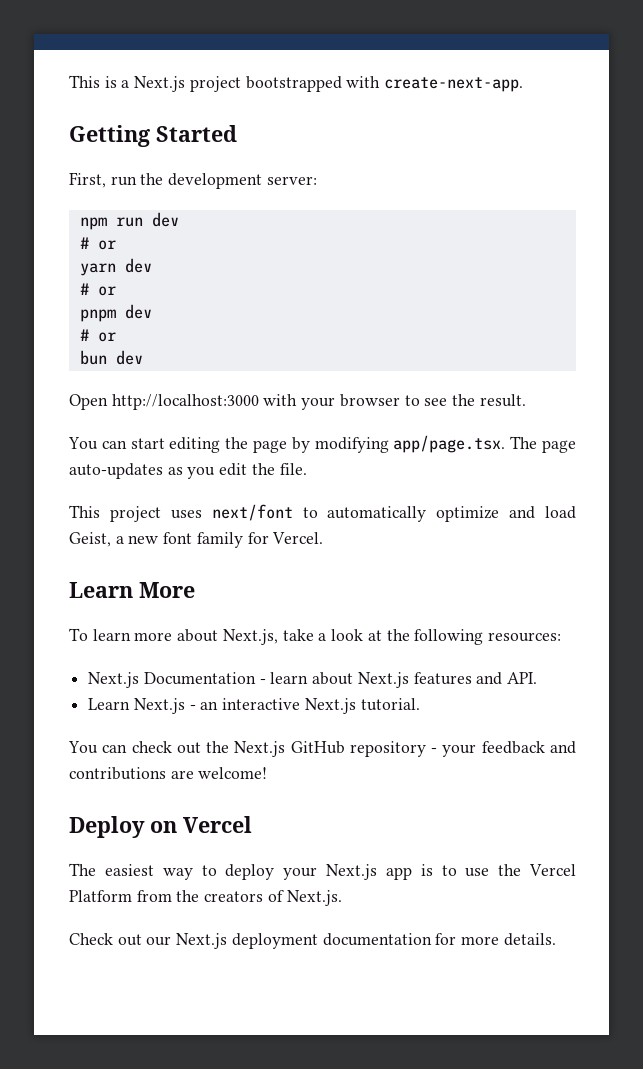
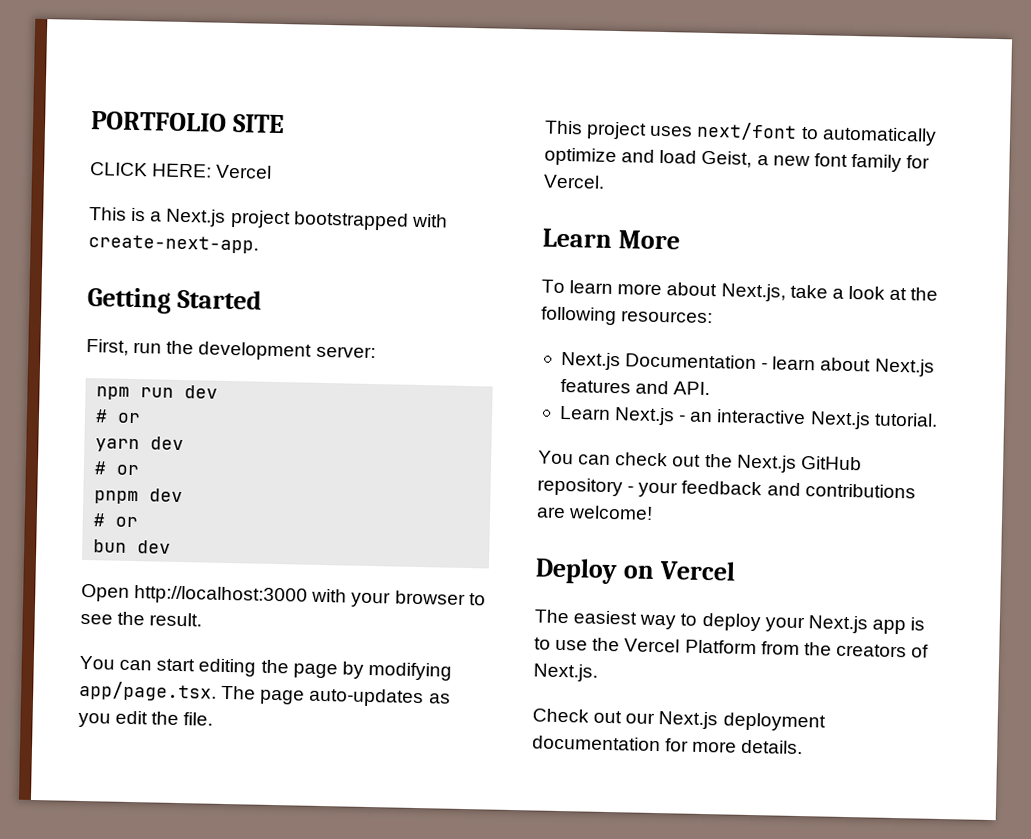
+ PORTFOLIO SITE
+ CLICK HERE: Vercel

